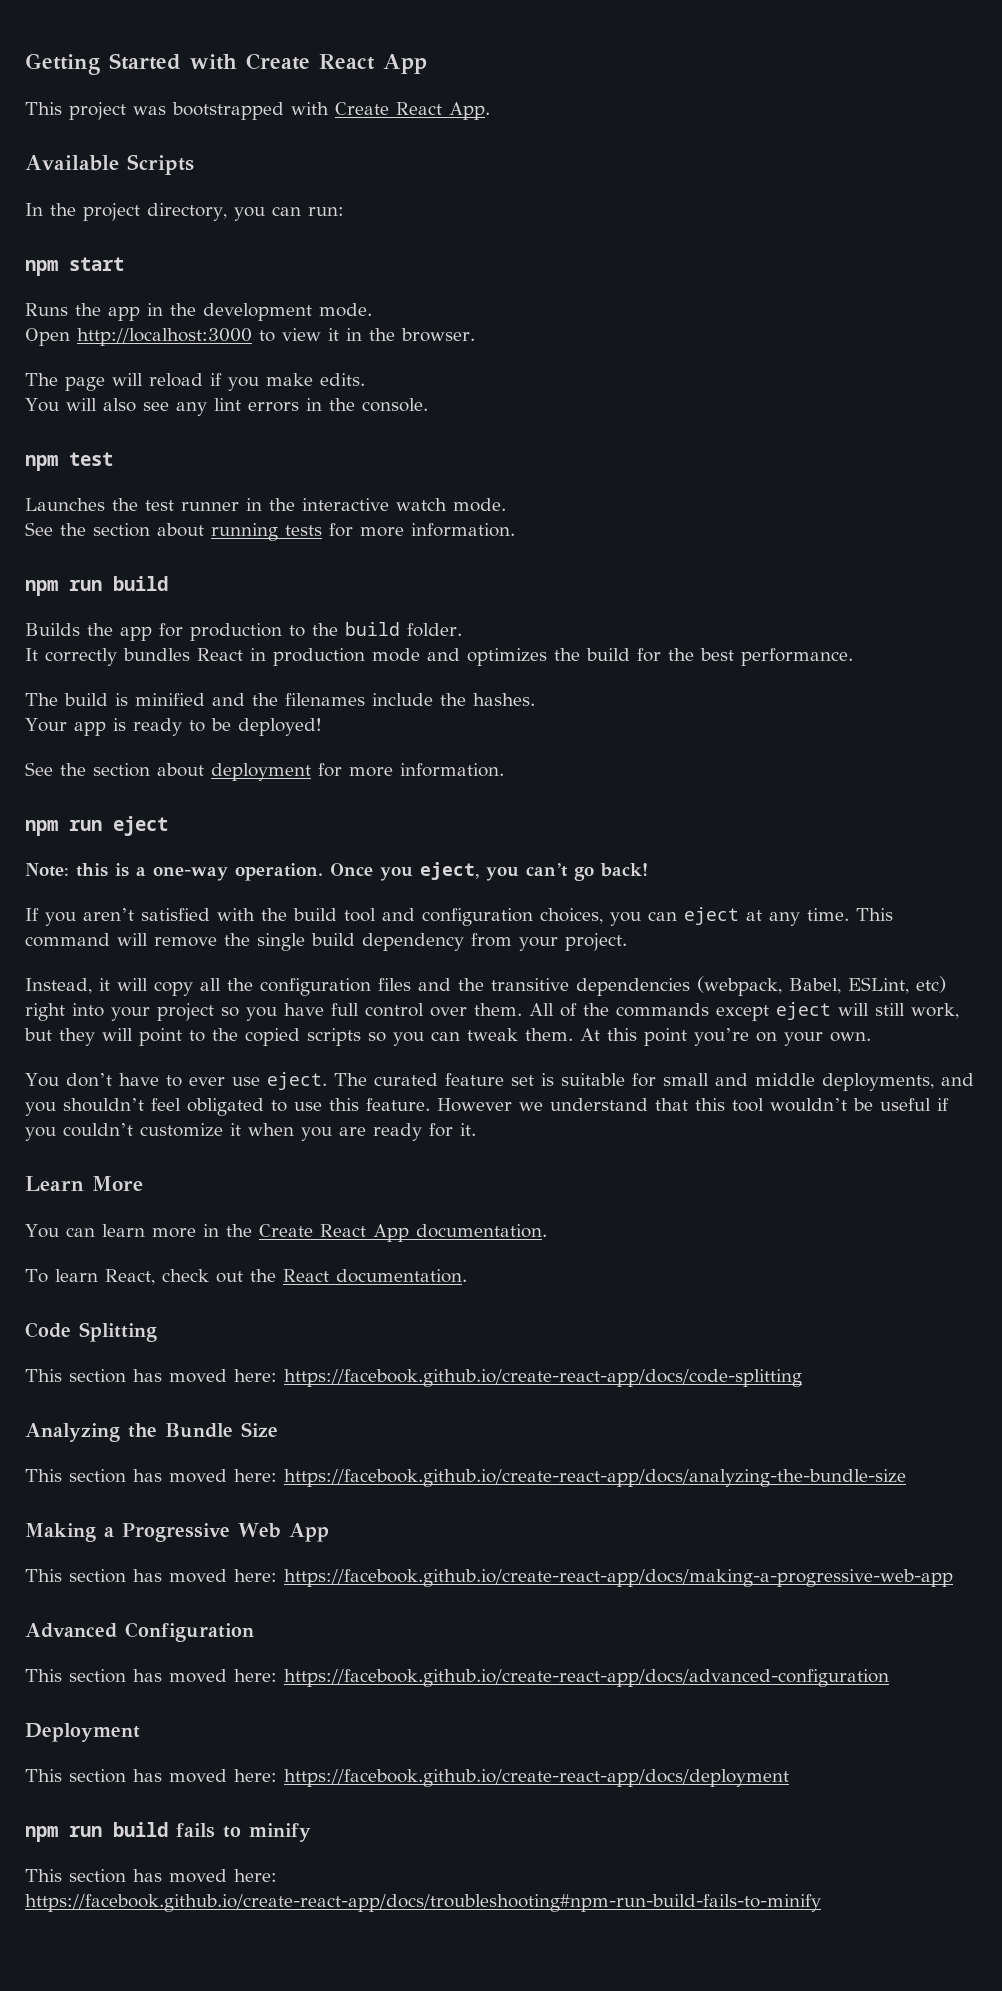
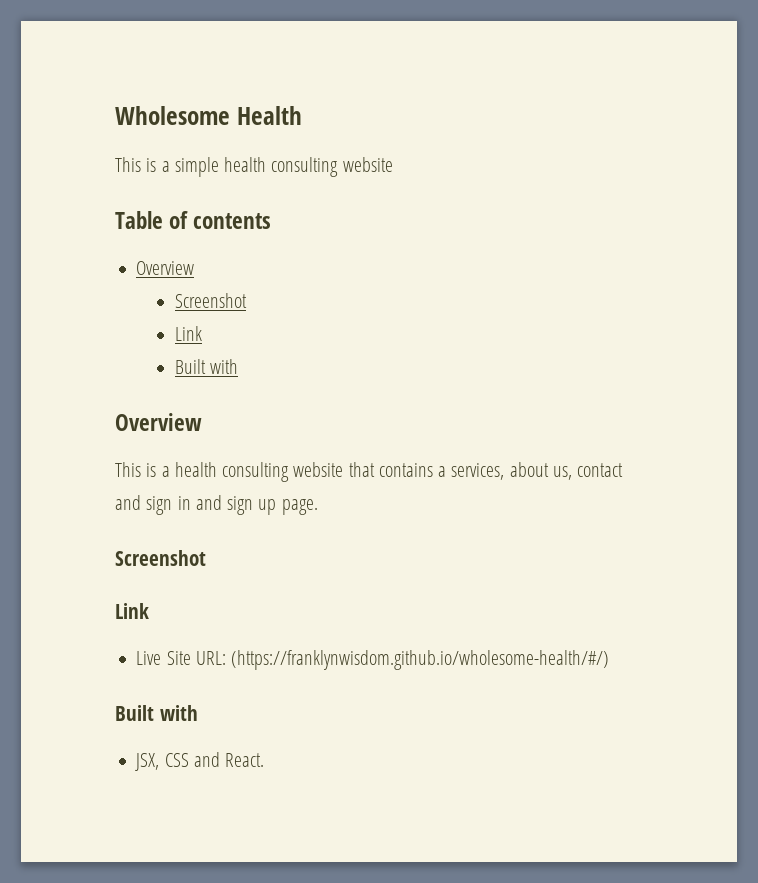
- Getting Started with Create React App
- This project was bootstrapped with Create React App.
- Available Scripts
- In the project directory, you can run:
- npm start
- Runs the app in the development mode.
- Open http://localhost:3000 to view it in the browser.
- The page will reload if you make edits.
- You will also see any lint errors in the console.
- npm test
- Launches the test runner in the interactive watch mode.
- See the section about running tests for more information.
- npm run build
- Builds the app for production to the build folder.
- It correctly bundles React in production mode and optimizes the build for the best performance.
- The build is minified and the filenames include the hashes.
- Your app is ready to be deployed!
- See the section about deployment for more information.
- npm run eject
- Note: this is a one-way operation. Once you eject, you can’t go back!
- If you aren’t satisfied with the build tool and configuration choices, you can eject at any time. This command will remove the single build dependency from your project.
- Instead, it will copy all the configuration files and the transitive dependencies (webpack, Babel, ESLint, etc) right into your project so you have full control over them. All of the commands except eject will still work, but they will point to the copied scripts so you can tweak them. At this point you’re on your own.
- You don’t have to ever use eject. The curated feature set is suitable for small and middle deployments, and you shouldn’t feel obligated to use this feature. However we understand that this tool wouldn’t be useful if you couldn’t customize it when you are ready for it.
- Learn More
- You can learn more in the Create React App documentation.
- To learn React, check out the React documentation.
- Code Splitting
- This section has moved here: https://facebook.github.io/create-react-app/docs/code-splitting
- Analyzing the Bundle Size
- This section has moved here: https://facebook.github.io/create-react-app/docs/analyzing-the-bundle-size
- Making a Progressive Web App
- This section has moved here: https://facebook.github.io/create-react-app/docs/making-a-progressive-web-app
- Advanced Configuration
- This section has moved here: https://facebook.github.io/create-react-app/docs/advanced-configuration
- Deployment
- This section has moved here: https://facebook.github.io/create-react-app/docs/deployment
- npm run build fails to minify
- This section has moved here: https://facebook.github.io/create-react-app/docs/troubleshooting#npm-run-build-fails-to-minify
+ Wholesome Health
+ This is a simple health consulting website
+ Table of contents
+ Overview
+ Screenshot
+ Link
+ Built with
+ Overview
+ This is a health consulting website that contains a services, about us, contact and sign in and sign up page.
+ Screenshot
+ Link
+ Live Site URL: (https://franklynwisdom.github.io/wholesome-health/#/)
+ Built with
+ JSX, CSS and React.

